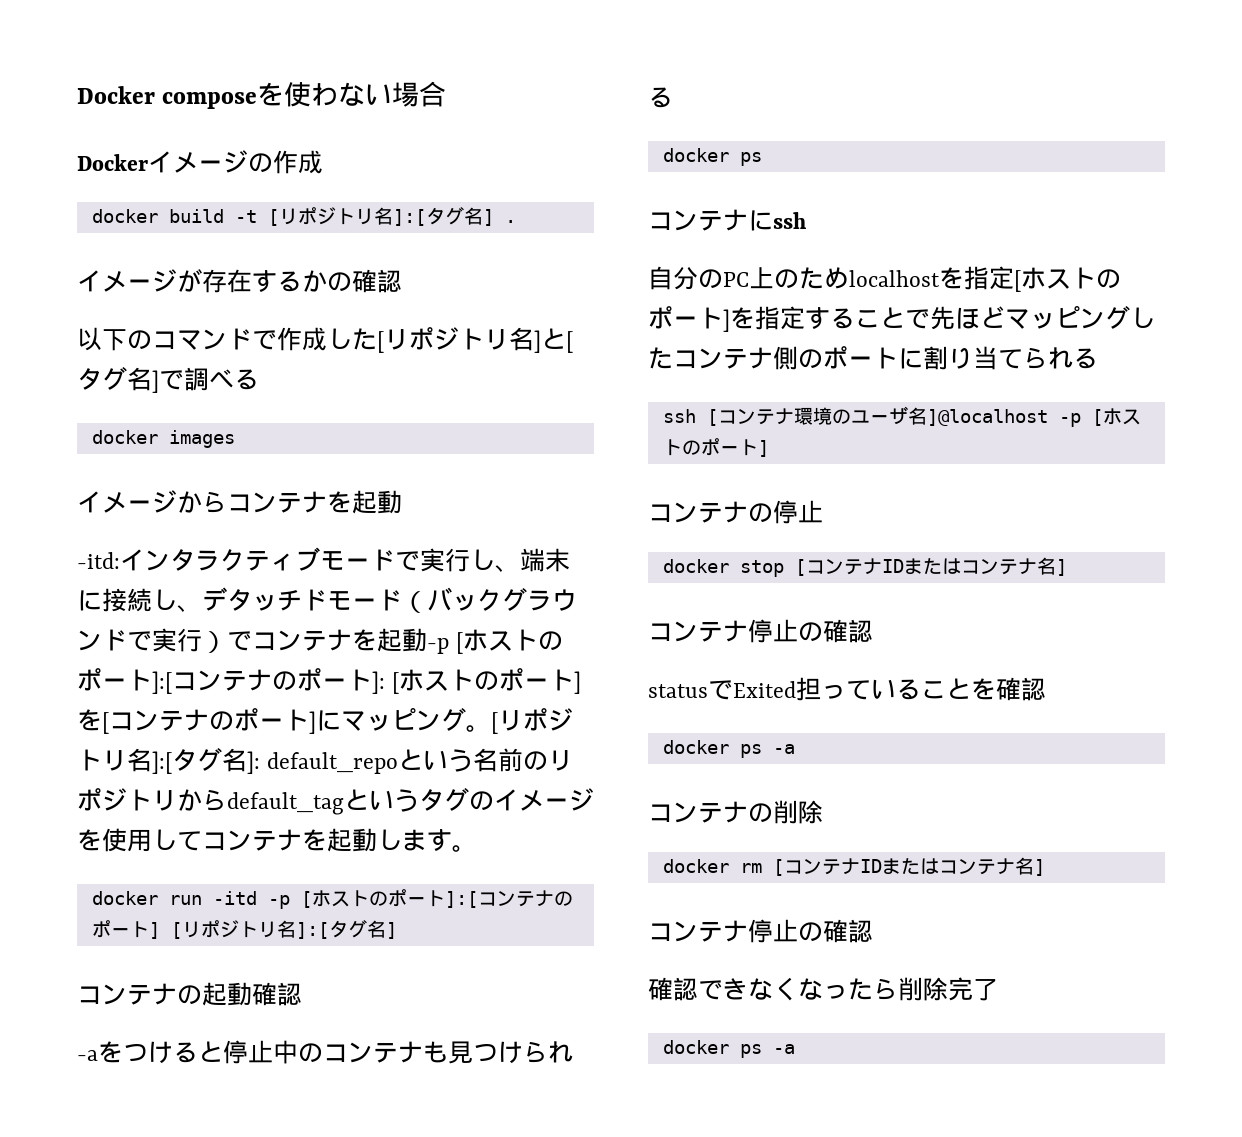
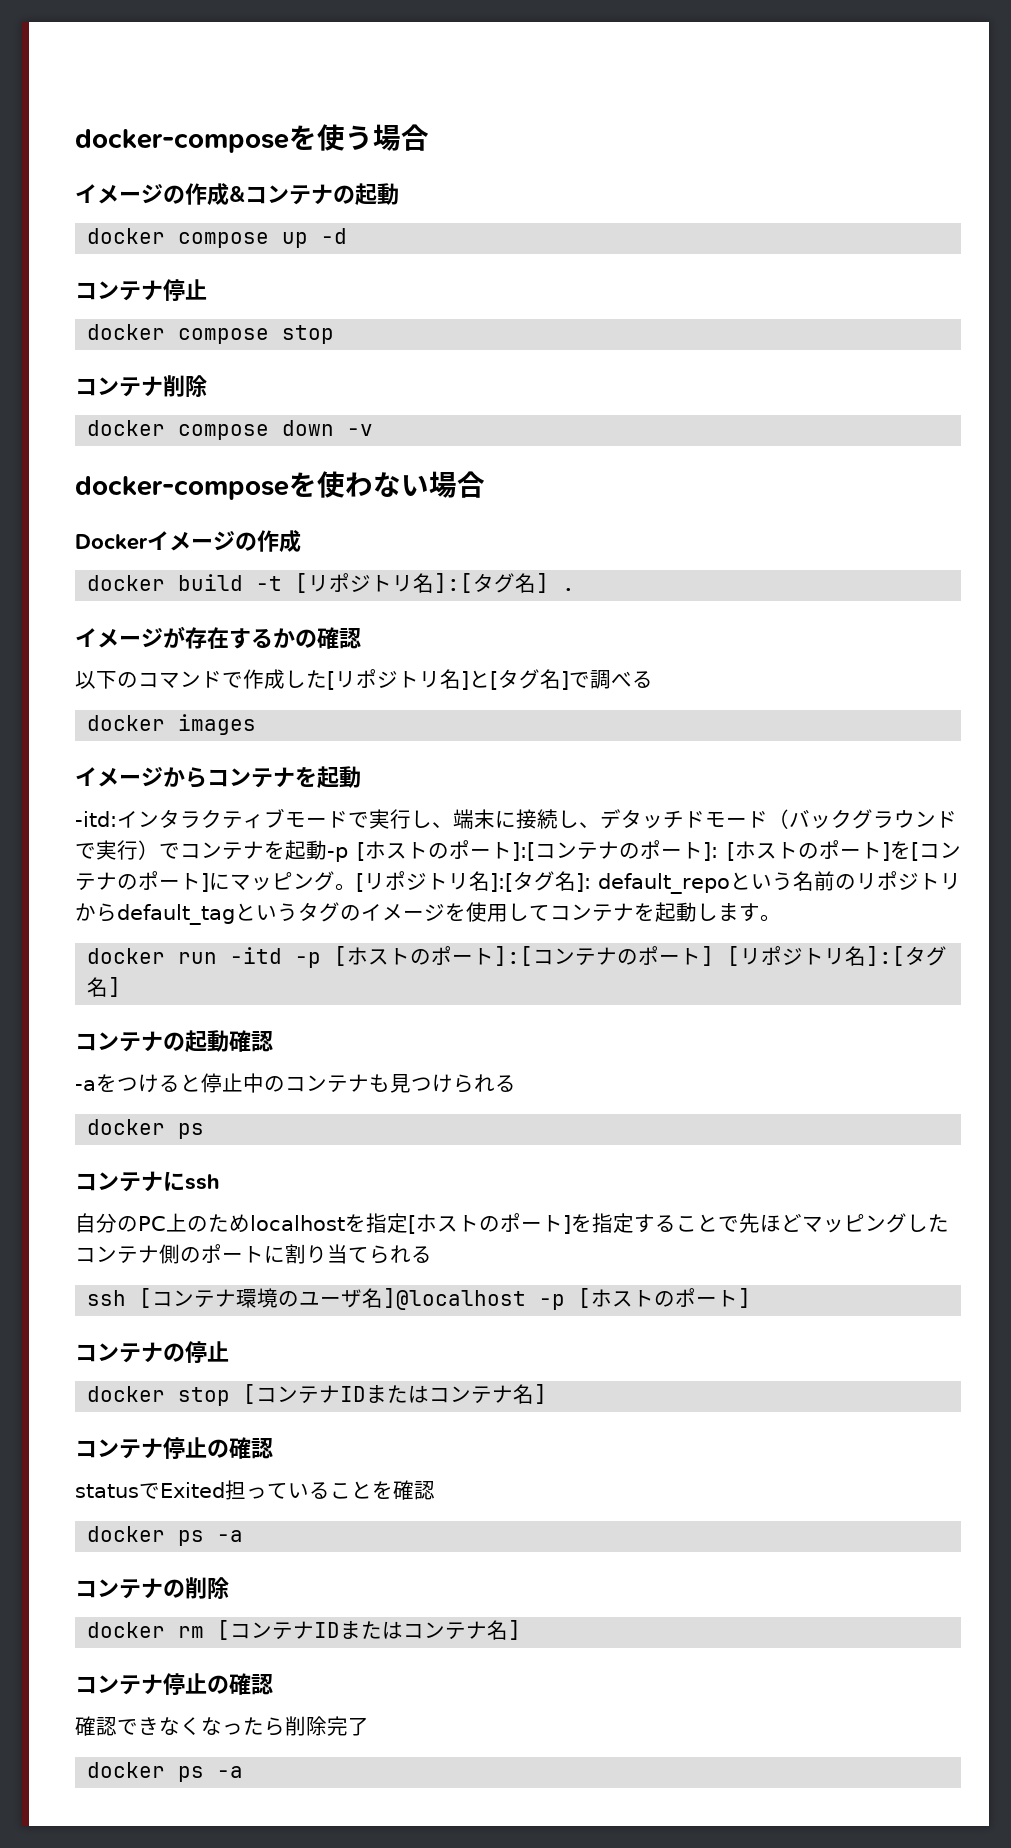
- Docker composeを使わない場合
+ docker-composeを使う場合
+ イメージの作成&コンテナの起動
+ docker compose up -d
+ コンテナ停止
+ docker compose stop
+ コンテナ削除
+ docker compose down -v
+ docker-composeを使わない場合

